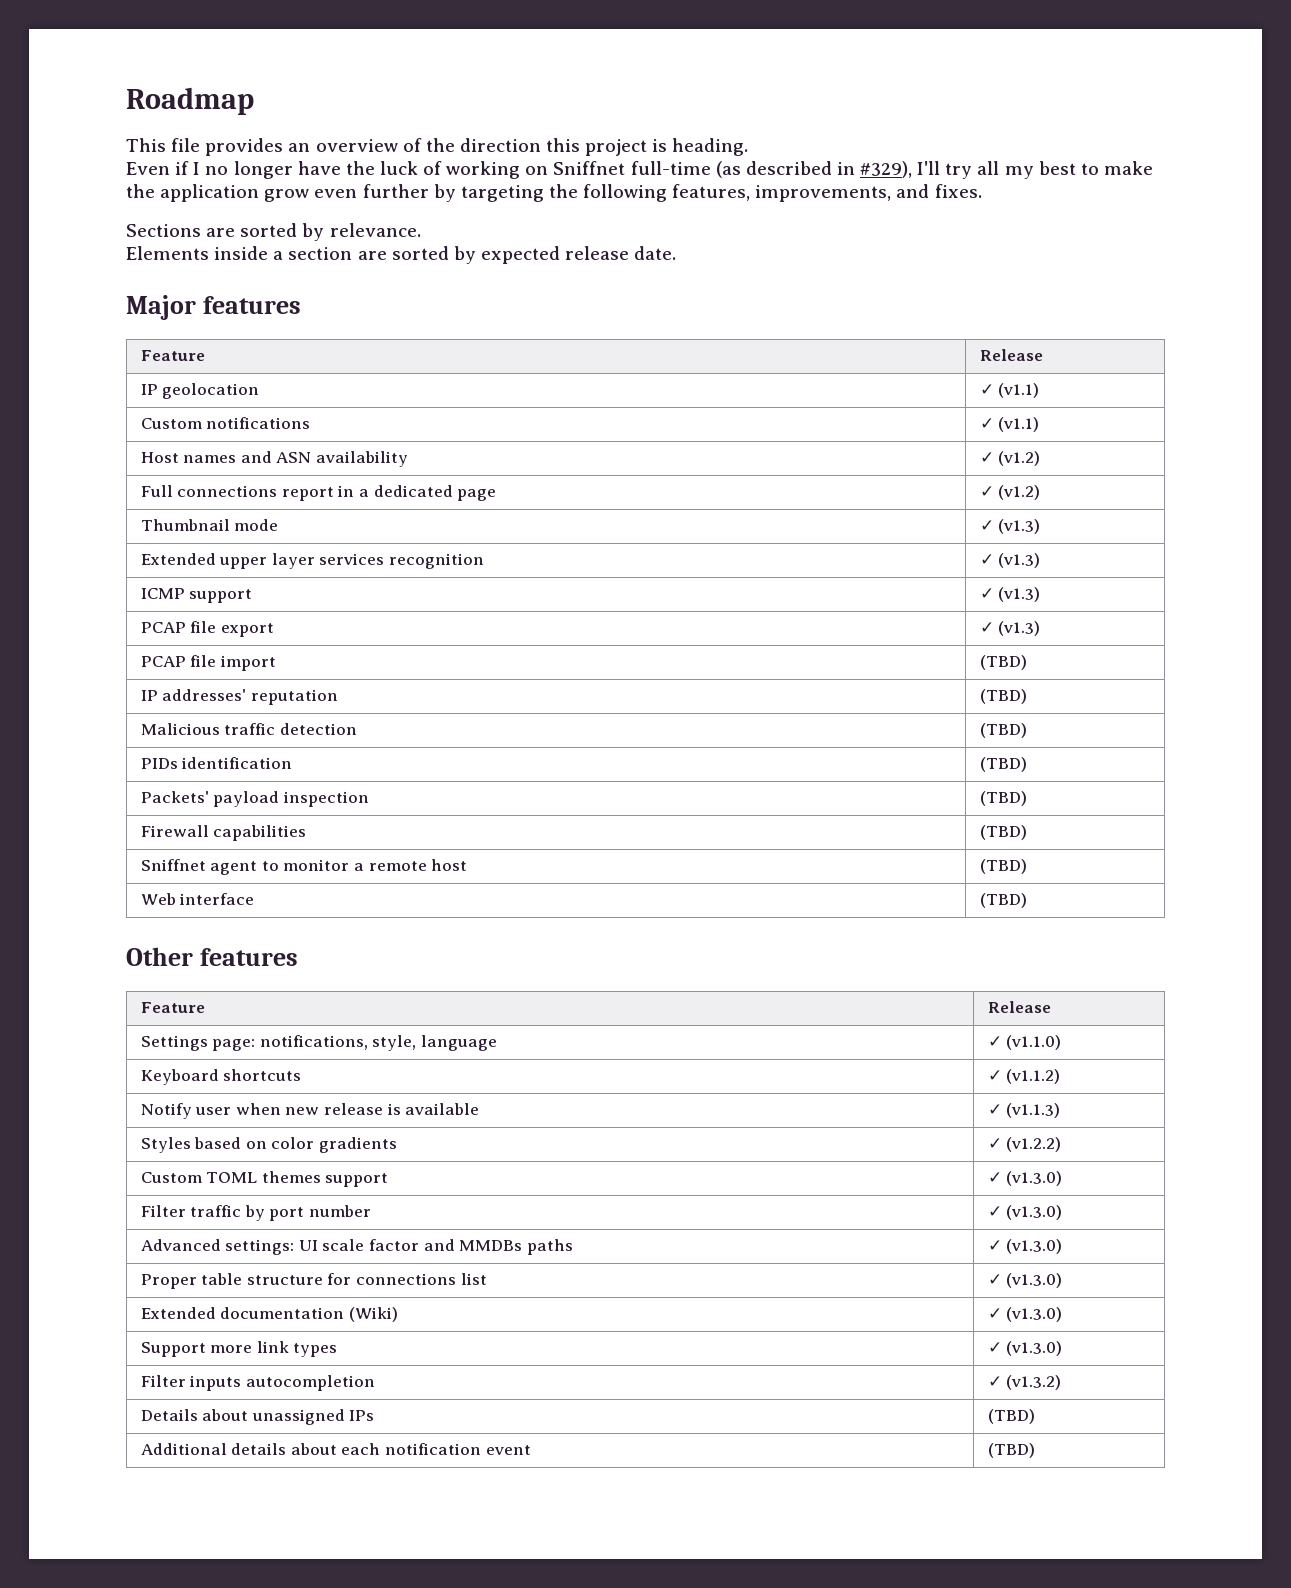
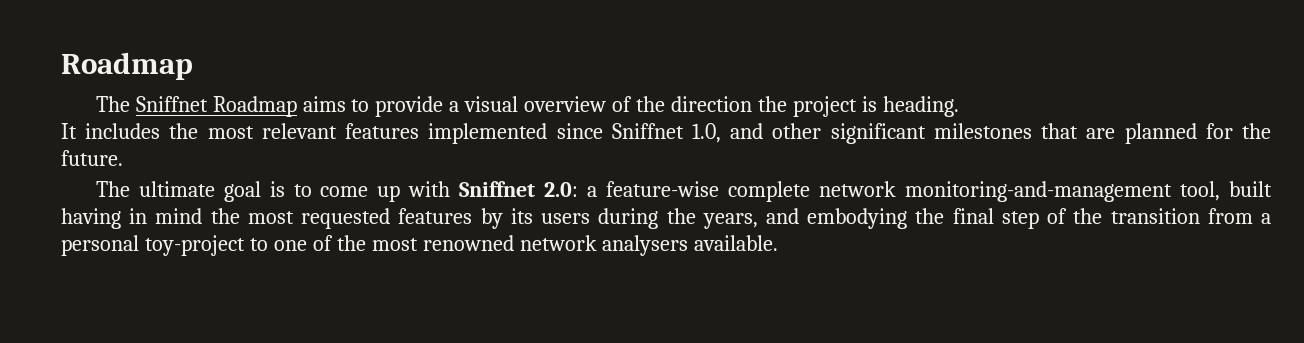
- This file provides an overview of the direction this project is heading.
+ The Sniffnet Roadmap aims to provide a visual overview of the direction the project is heading.
- Even if I no longer have the luck of working on Sniffnet full-time (as described in #329), I'll try all my best to make the application grow even further by targeting the following features, improvements, and fixes.
- Sections are sorted by relevance.
- Elements inside a section are sorted by expected release date.
- Major features
- Feature | Release
- IP geolocation | ✓ (v1.1)
- Custom notifications | ✓ (v1.1)
- Host names and ASN availability | ✓ (v1.2)
- Full connections report in a dedicated page | ✓ (v1.2)
- Thumbnail mode | ✓ (v1.3)
- Extended upper layer services recognition | ✓ (v1.3)
- ICMP support | ✓ (v1.3)
- PCAP file export | ✓ (v1.3)
- PCAP file import | (TBD)
- IP addresses' reputation | (TBD)
- Malicious traffic detection | (TBD)
- PIDs identification | (TBD)
- Packets' payload inspection | (TBD)
- Firewall capabilities | (TBD)
- Sniffnet agent to monitor a remote host | (TBD)
- Web interface | (TBD)
- Other features
- Feature | Release
- Settings page: notifications, style, language | ✓ (v1.1.0)
- Keyboard shortcuts | ✓ (v1.1.2)
- Notify user when new release is available | ✓ (v1.1.3)
- Styles based on color gradients | ✓ (v1.2.2)
- Custom TOML themes support | ✓ (v1.3.0)
- Filter traffic by port number | ✓ (v1.3.0)
- Advanced settings: UI scale factor and MMDBs paths | ✓ (v1.3.0)
- Proper table structure for connections list | ✓ (v1.3.0)
- Extended documentation (Wiki) | ✓ (v1.3.0)
- Support more link types | ✓ (v1.3.0)
- Filter inputs autocompletion | ✓ (v1.3.2)
- Details about unassigned IPs | (TBD)
- Additional details about each notification event | (TBD)
+ It includes the most relevant features implemented since Sniffnet 1.0, and other significant milestones that are planned for the future.
+ The ultimate goal is to come up with Sniffnet 2.0: a feature-wise complete network monitoring-and-management tool, built having in mind the most requested features by its users during the years, and embodying the final step of the transition from a personal toy-project to one of the most renowned network analysers available.

